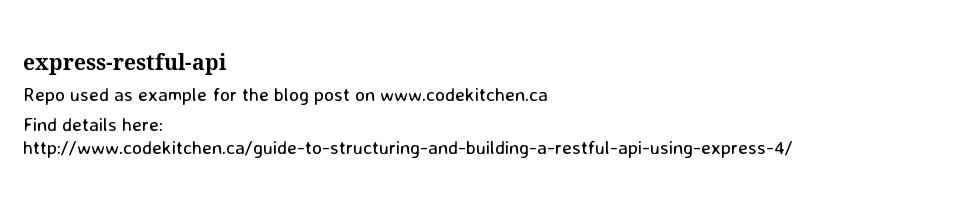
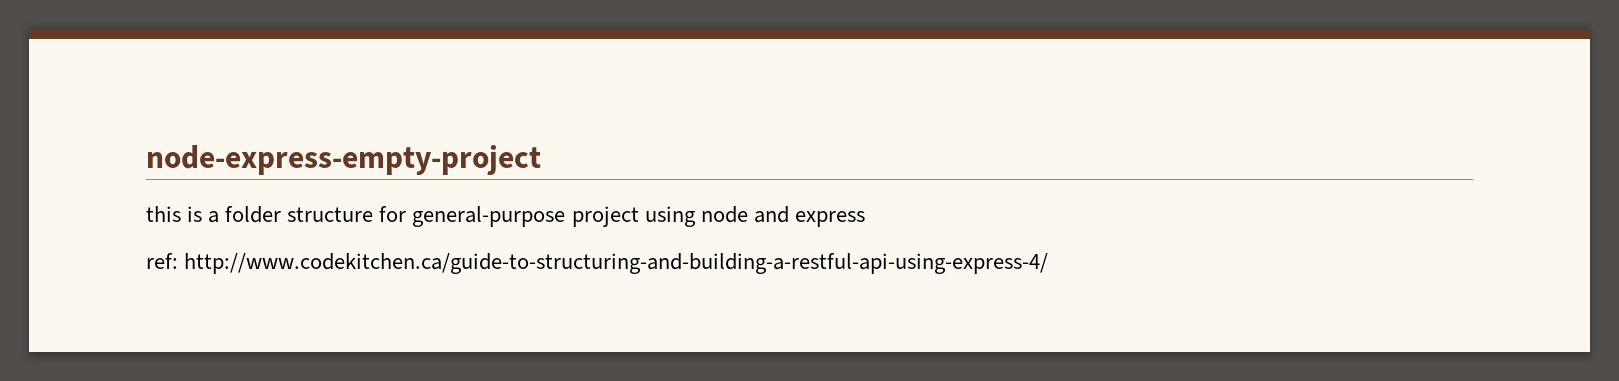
- express-restful-api
- Repo used as example for the blog post on www.codekitchen.ca
- Find details here: http://www.codekitchen.ca/guide-to-structuring-and-building-a-restful-api-using-express-4/
+ node-express-empty-project
+ this is a folder structure for general-purpose project using node and express
+ ref: http://www.codekitchen.ca/guide-to-structuring-and-building-a-restful-api-using-express-4/

